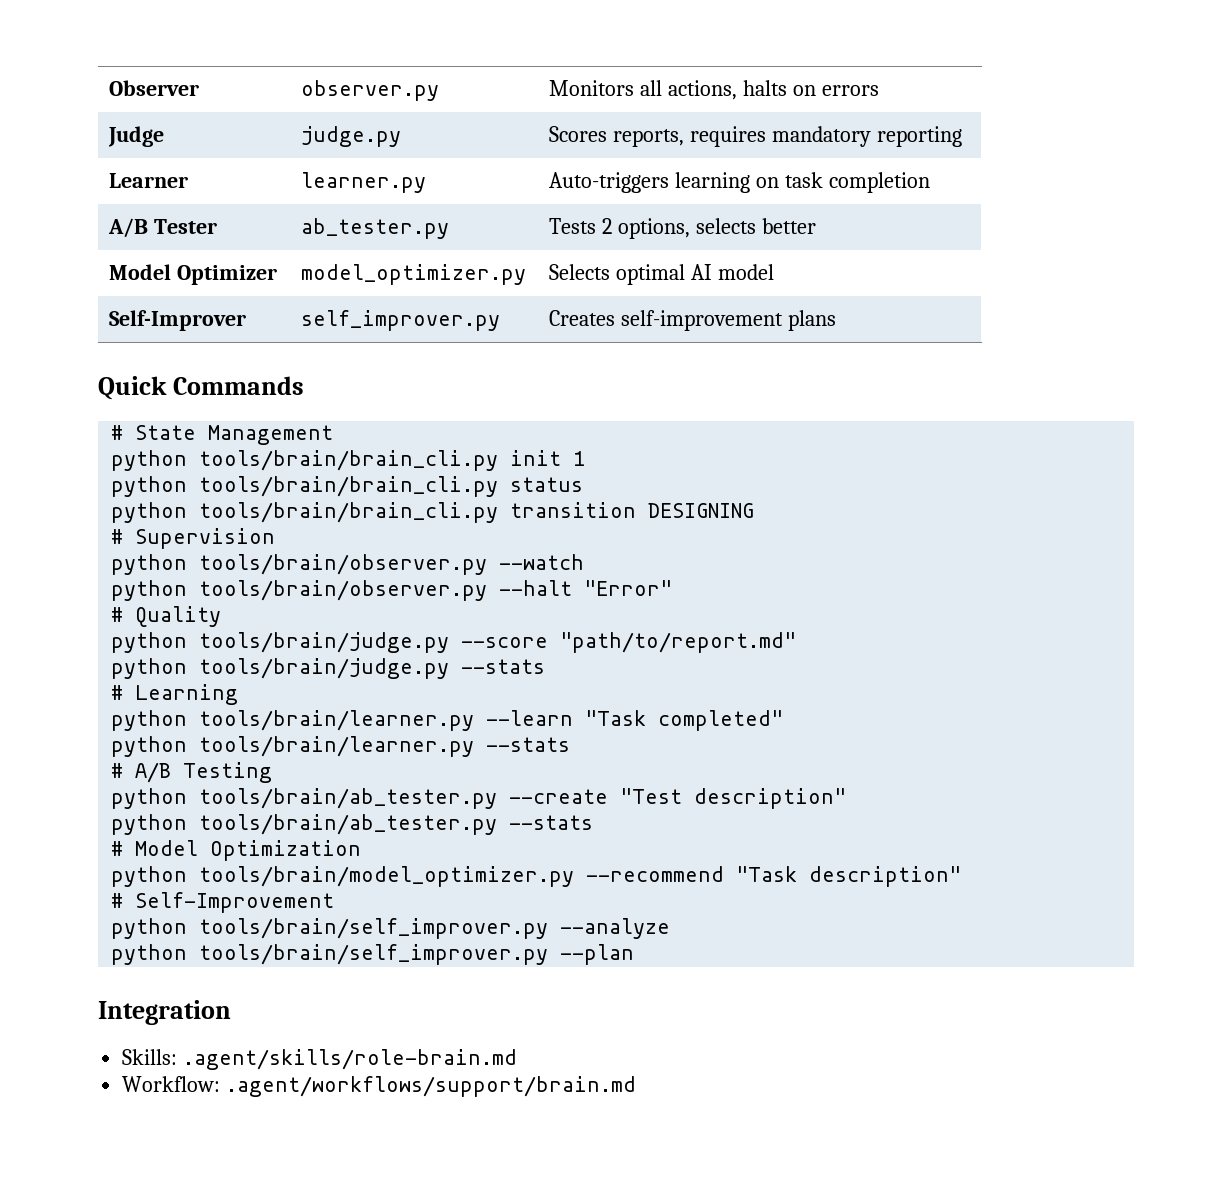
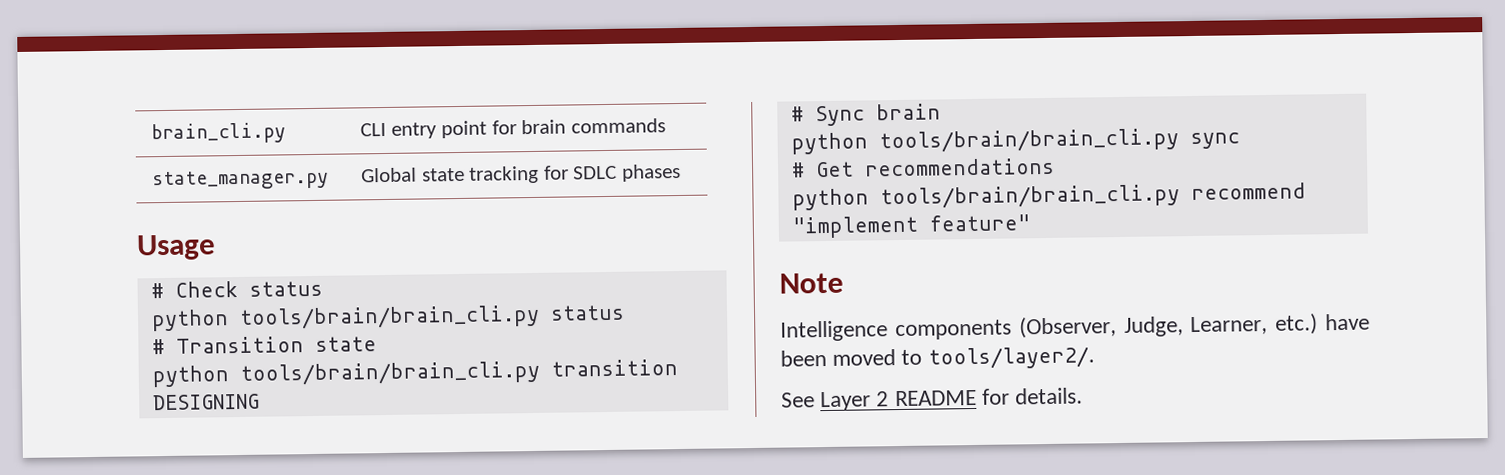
- Observer | observer.py | Monitors all actions, halts on errors
- Judge | judge.py | Scores reports, requires mandatory reporting
- Learner | learner.py | Auto-triggers learning on task completion
- A/B Tester | ab_tester.py | Tests 2 options, selects better
- Model Optimizer | model_optimizer.py | Selects optimal AI model
- Self-Improver | self_improver.py | Creates self-improvement plans
- Quick Commands
- # State Management
- python tools/brain/brain_cli.py init 1
+ brain_cli.py | CLI entry point for brain commands
+ state_manager.py | Global state tracking for SDLC phases
+ Usage
+ # Check status
+ # Transition state
- # Supervision
- python tools/brain/observer.py --watch
- python tools/brain/observer.py --halt "Error"
- # Quality
- python tools/brain/judge.py --score "path/to/report.md"
- python tools/brain/judge.py --stats
- # Learning
- python tools/brain/learner.py --learn "Task completed"
- python tools/brain/learner.py --stats
- # A/B Testing
- python tools/brain/ab_tester.py --create "Test description"
- python tools/brain/ab_tester.py --stats
- # Model Optimization
- python tools/brain/model_optimizer.py --recommend "Task description"
- # Self-Improvement
- python tools/brain/self_improver.py --analyze
- python tools/brain/self_improver.py --plan
- Integration
- Skills: .agent/skills/role-brain.md
- Workflow: .agent/workflows/support/brain.md
+ # Sync brain
+ python tools/brain/brain_cli.py sync
+ # Get recommendations
+ python tools/brain/brain_cli.py recommend "implement feature"
+ Note
+ Intelligence components (Observer, Judge, Learner, etc.) have been moved to tools/layer2/.
+ See Layer 2 README for details.

